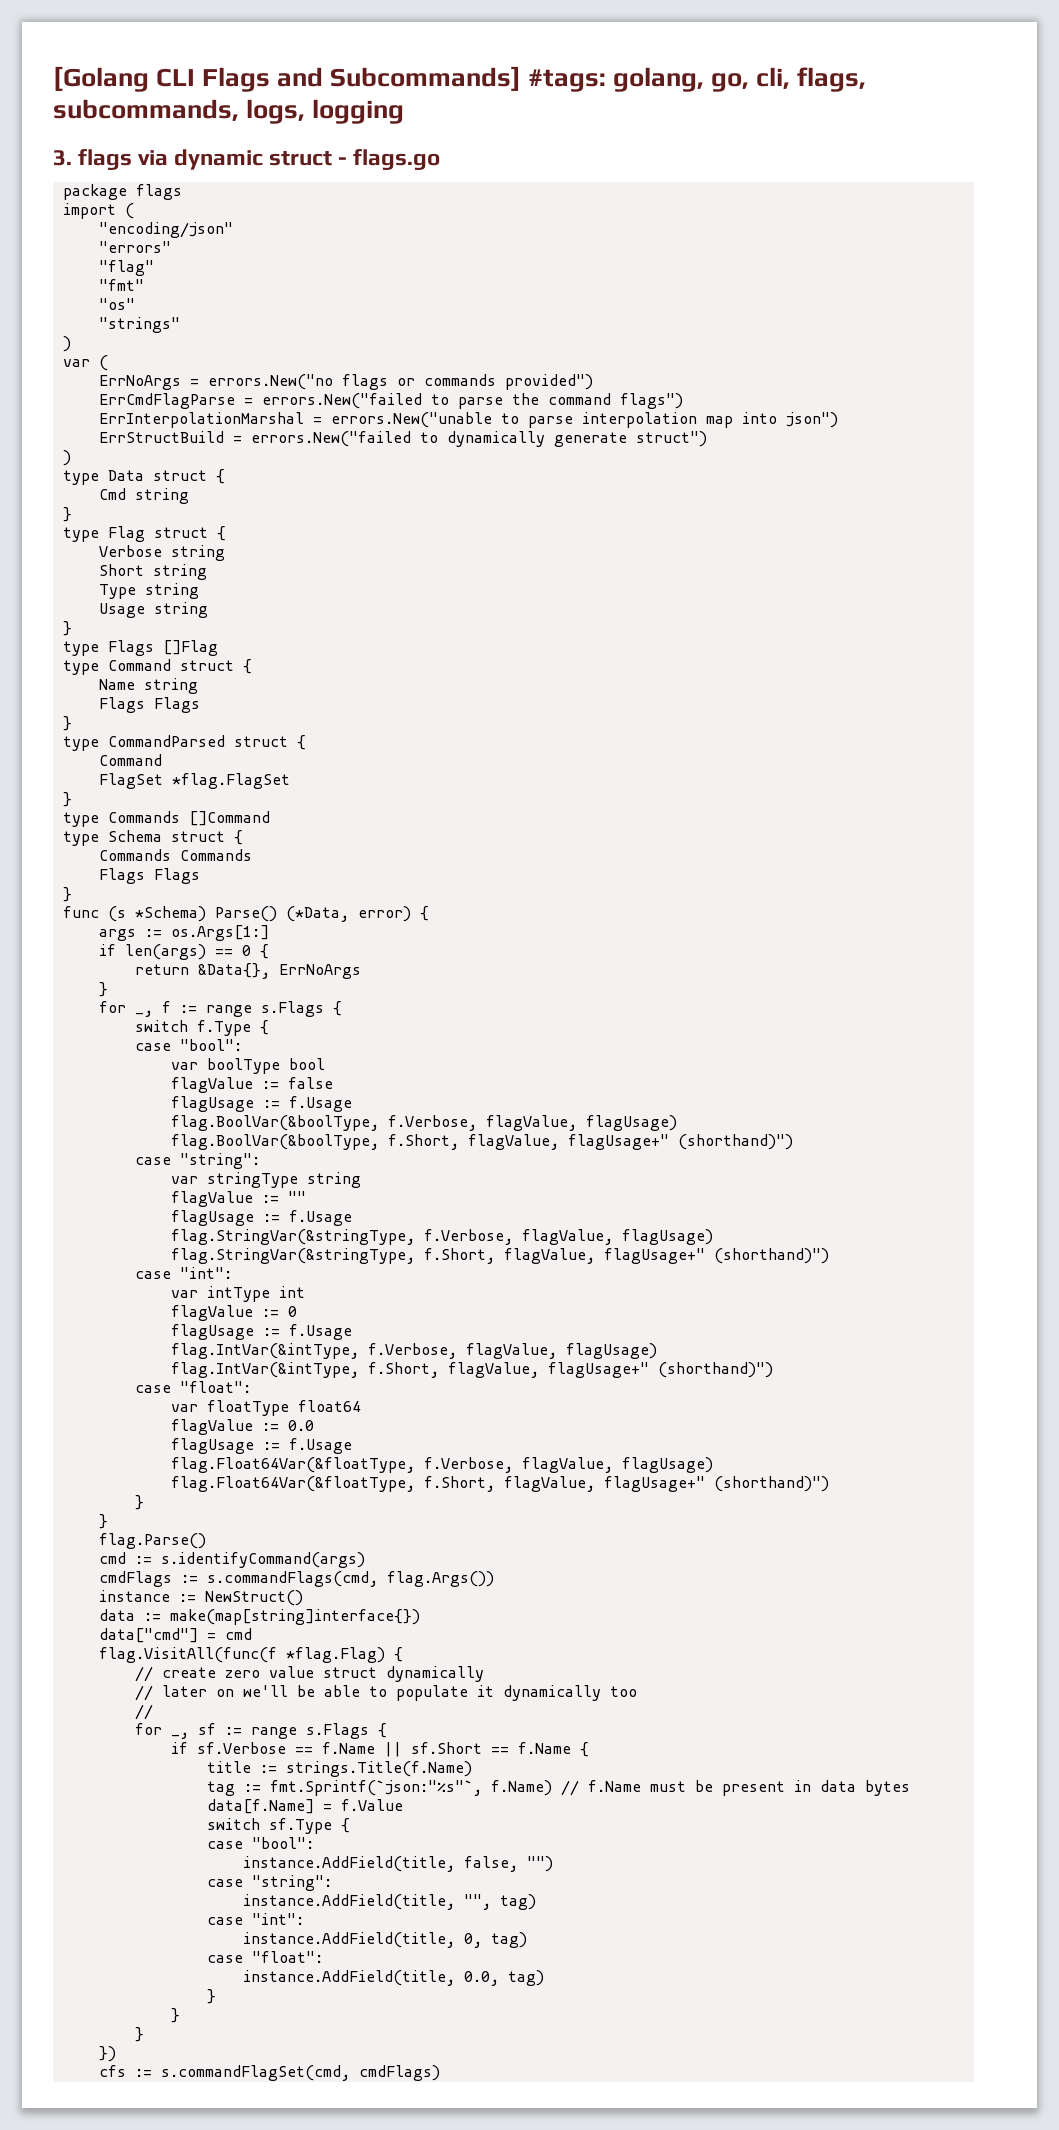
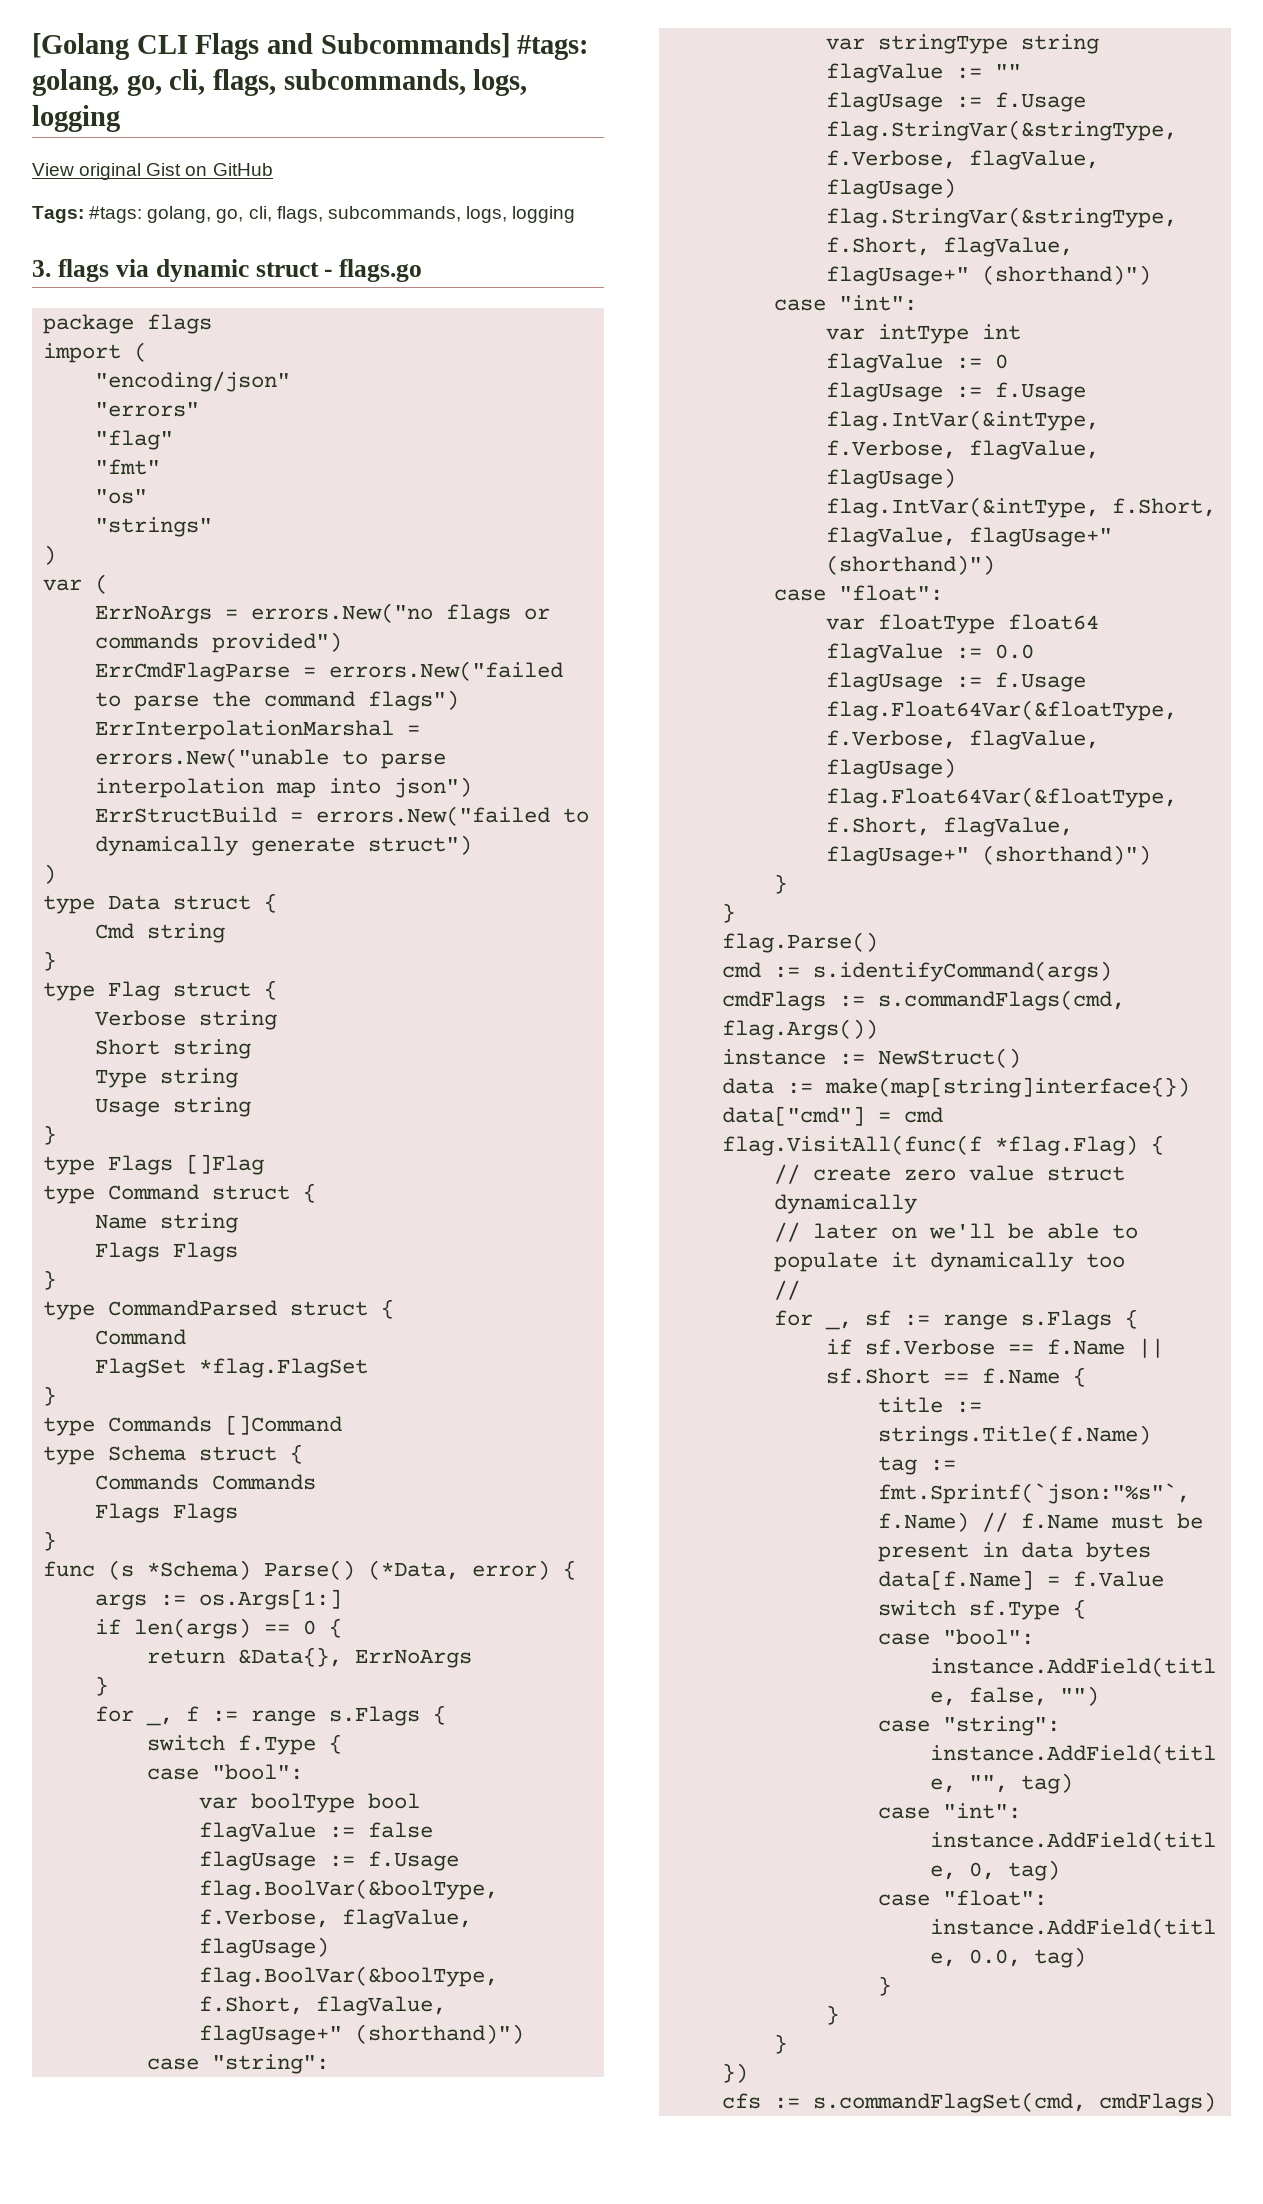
+ View original Gist on GitHub
+ Tags: #tags: golang, go, cli, flags, subcommands, logs, logging

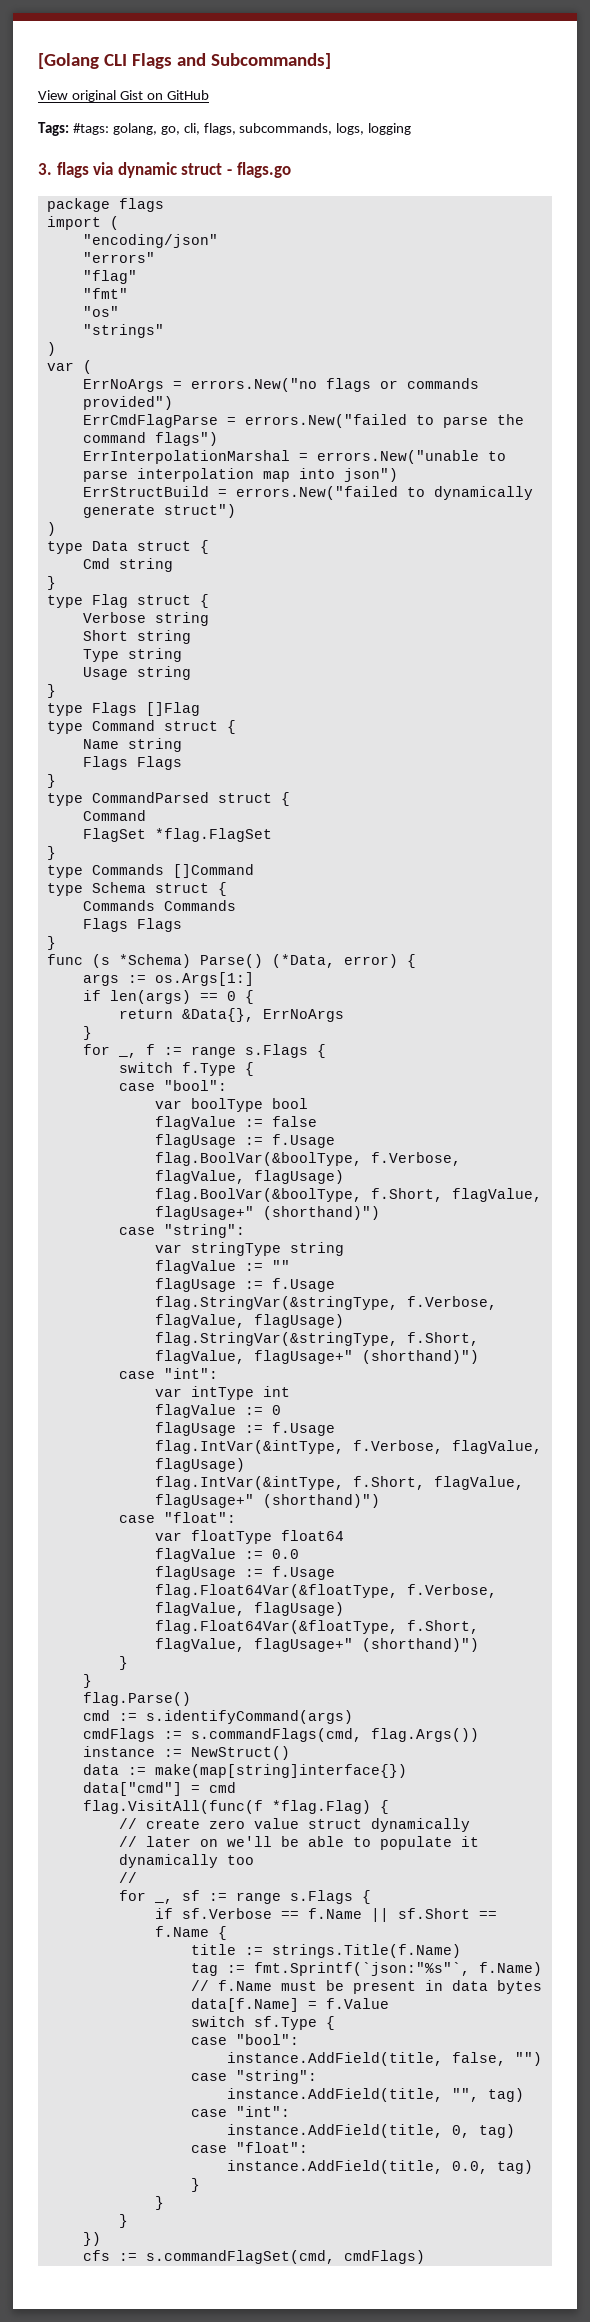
- [Golang CLI Flags and Subcommands] #tags: golang, go, cli, flags, subcommands, logs, logging
+ [Golang CLI Flags and Subcommands]

